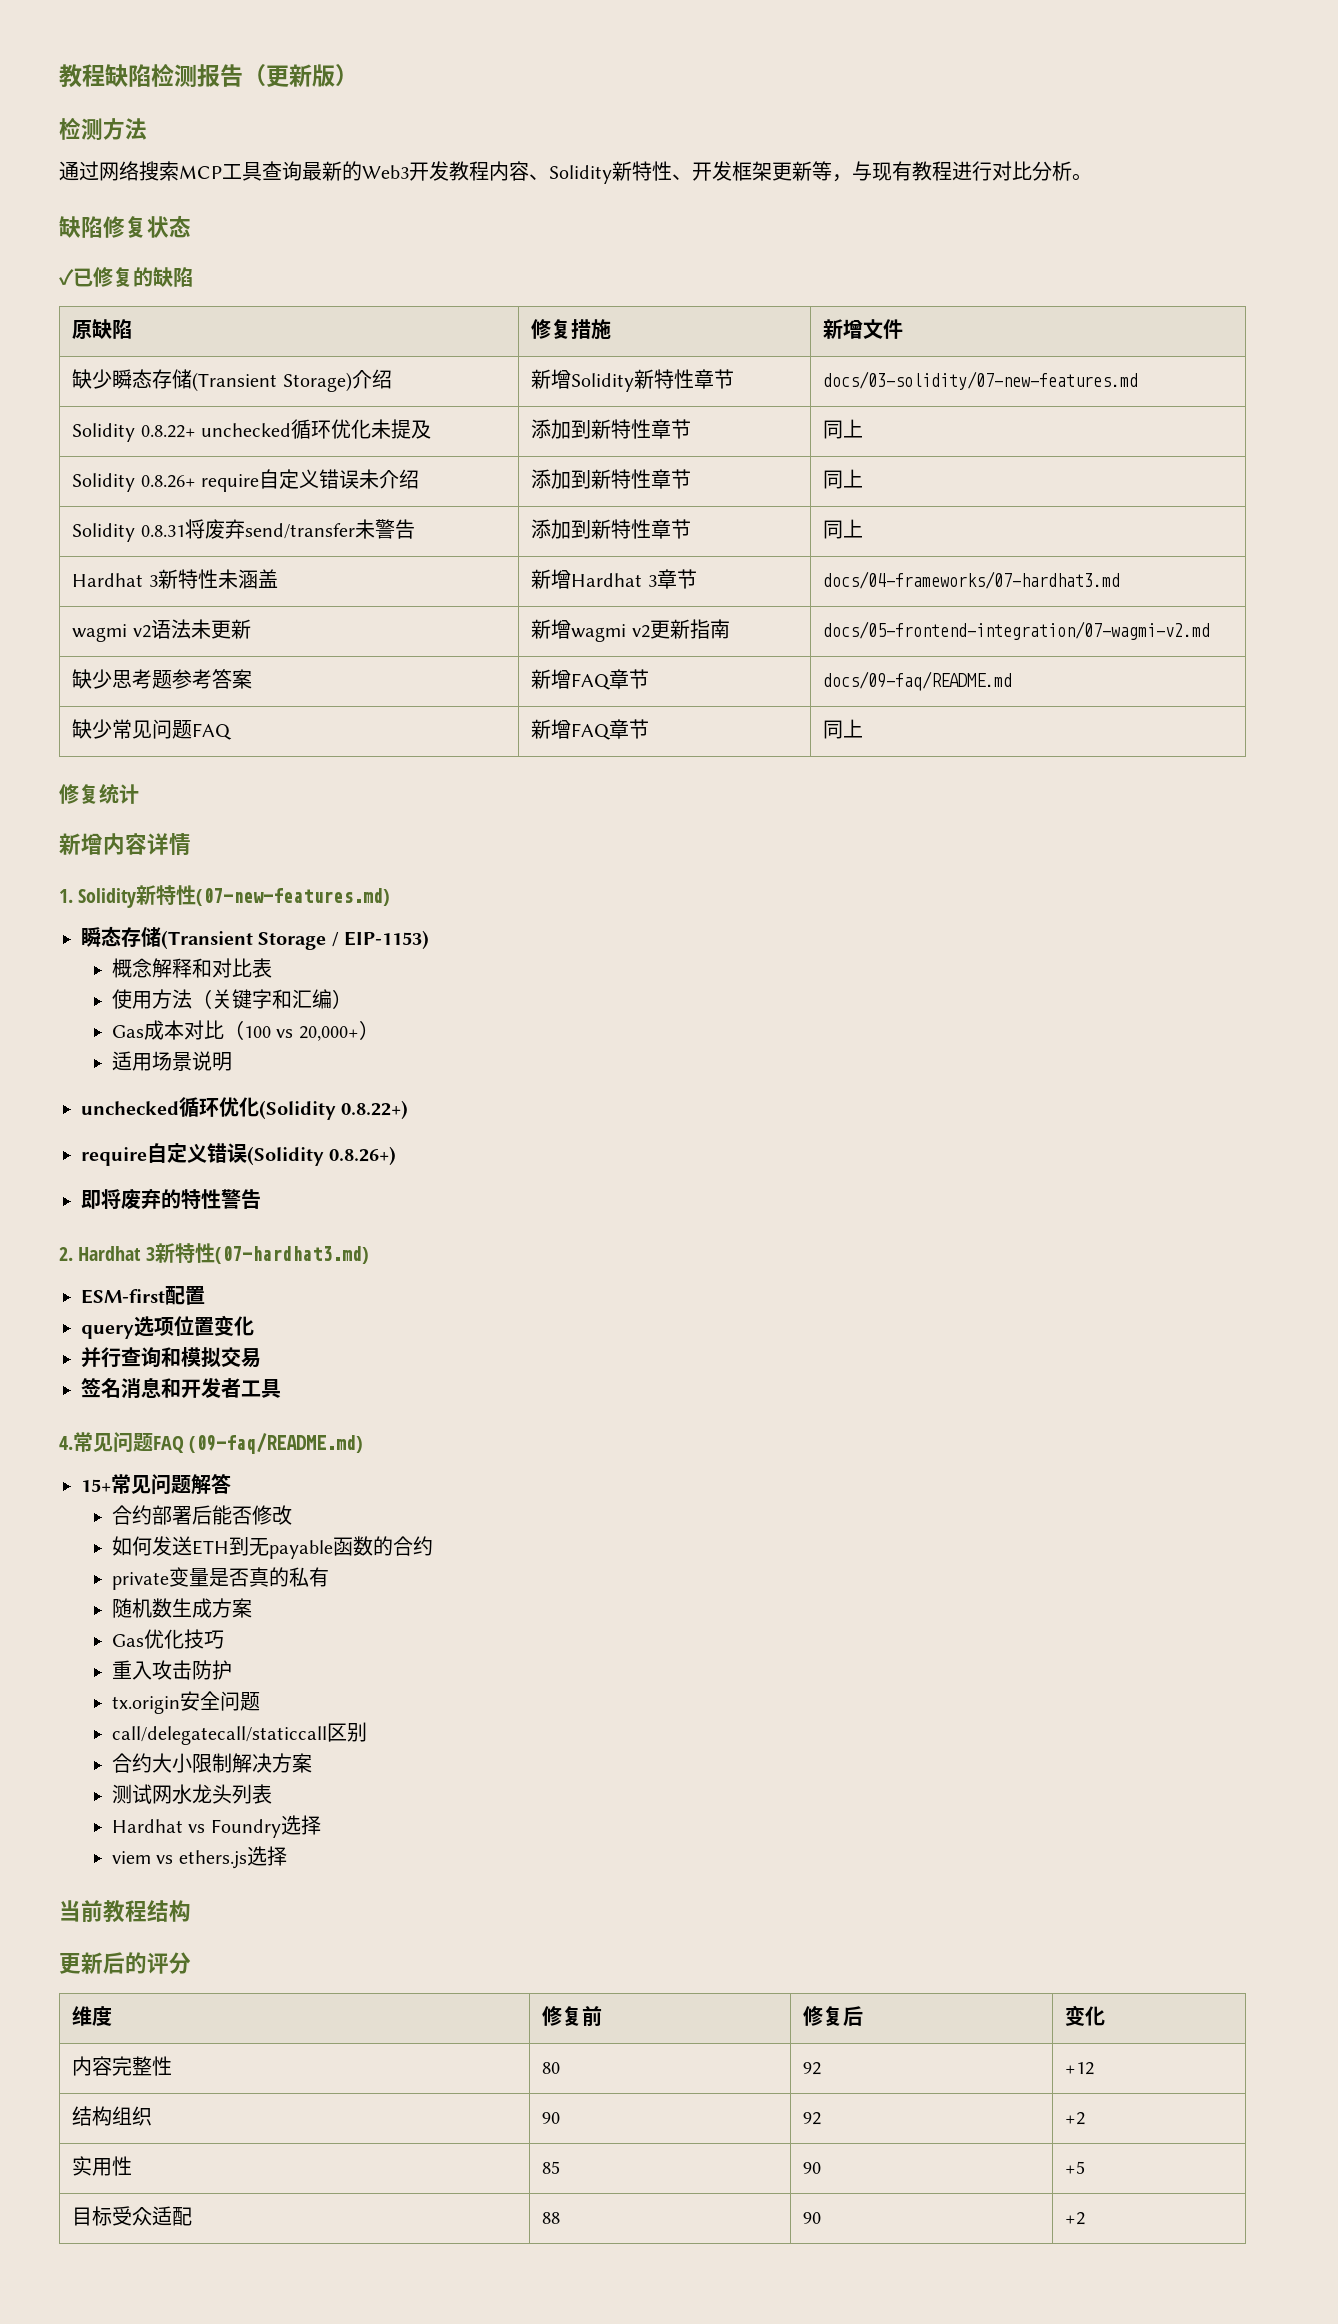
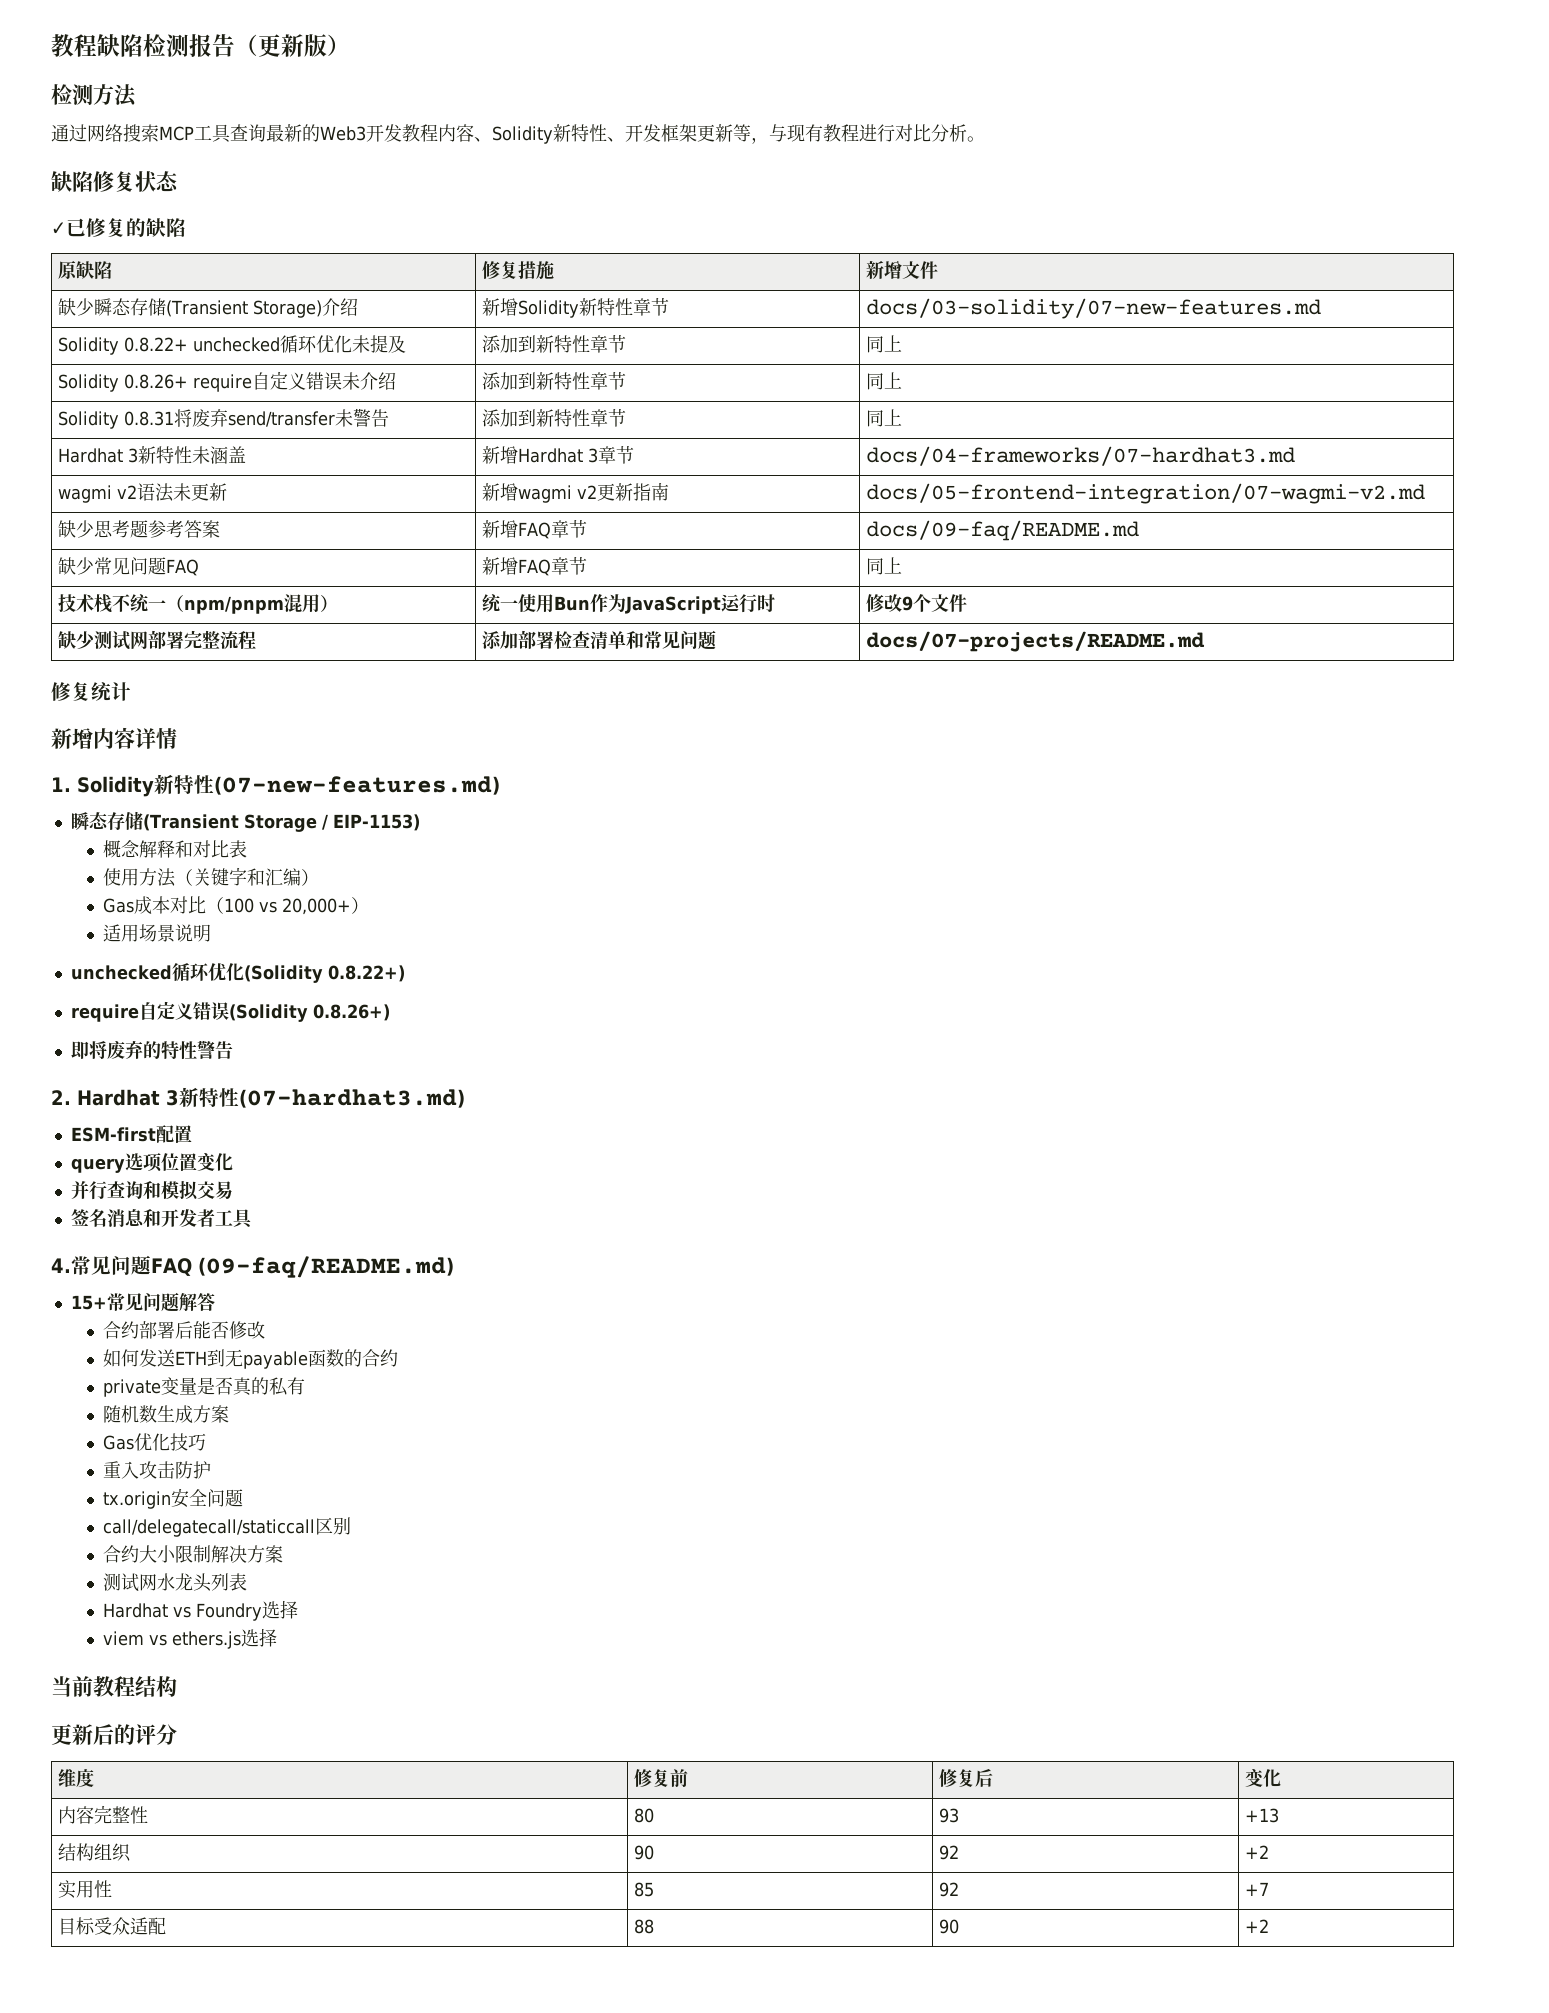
+ 技术栈不统一（npm/pnpm混用） | 统一使用Bun作为JavaScript运行时 | 修改9个文件
+ 缺少测试网部署完整流程 | 添加部署检查清单和常见问题 | docs/07-projects/README.md
- 内容完整性 | 80 | 92 | +12
+ 内容完整性 | 80 | 93 | +13
- 实用性 | 85 | 90 | +5
+ 实用性 | 85 | 92 | +7

